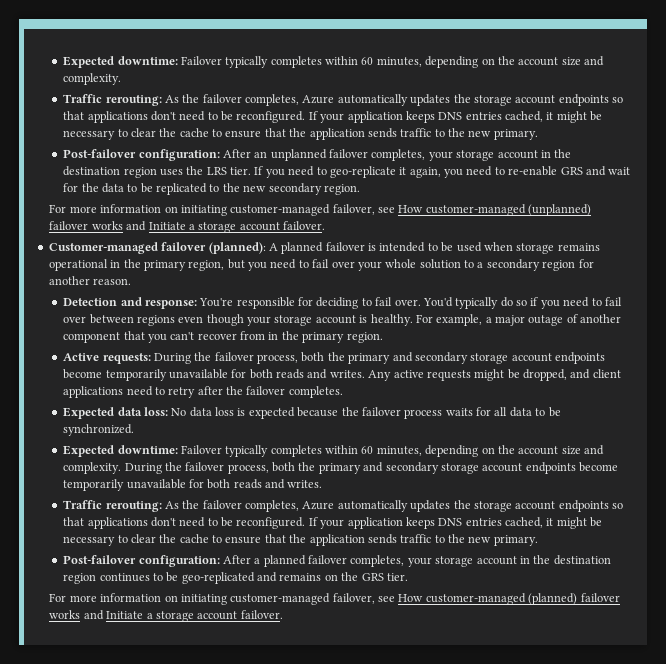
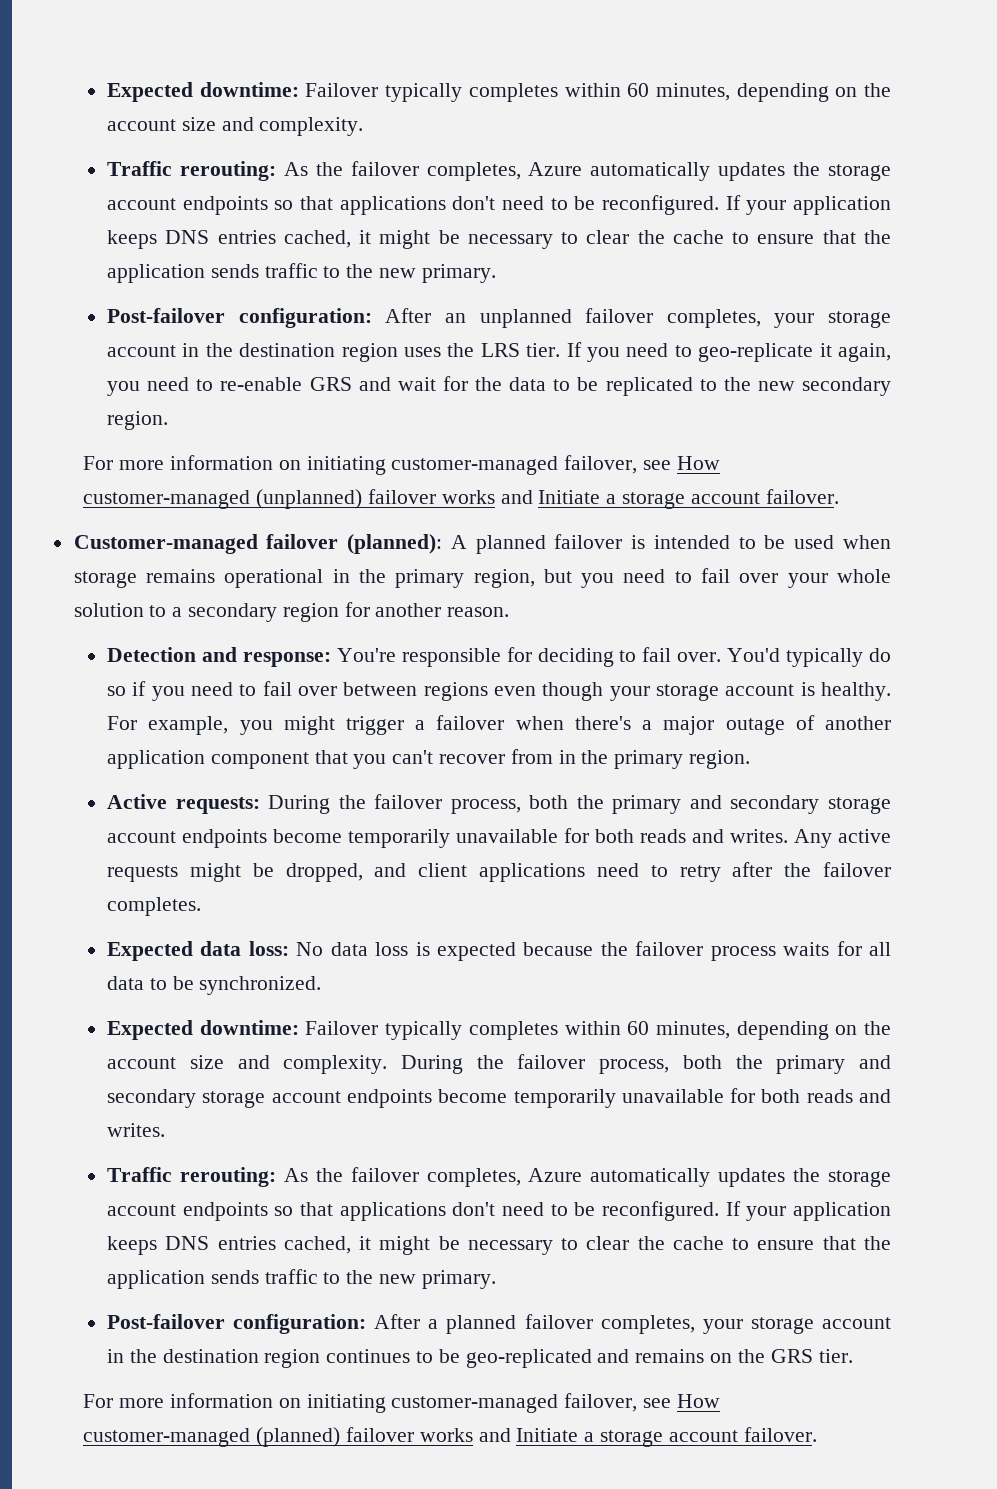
- For example, a major outage of another component that you can't recover from in the primary region.
+ For example, you might trigger a failover when there's a major outage of another application component that you can't recover from in the primary region.

